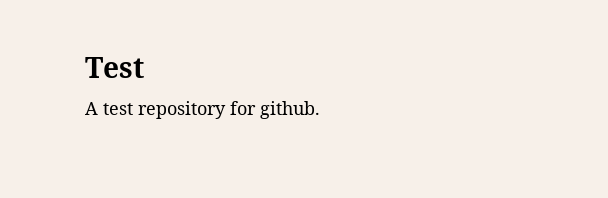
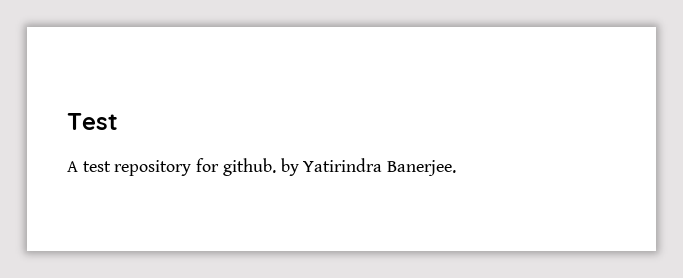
- A test repository for github.
+ A test repository for github. by Yatirindra Banerjee.

